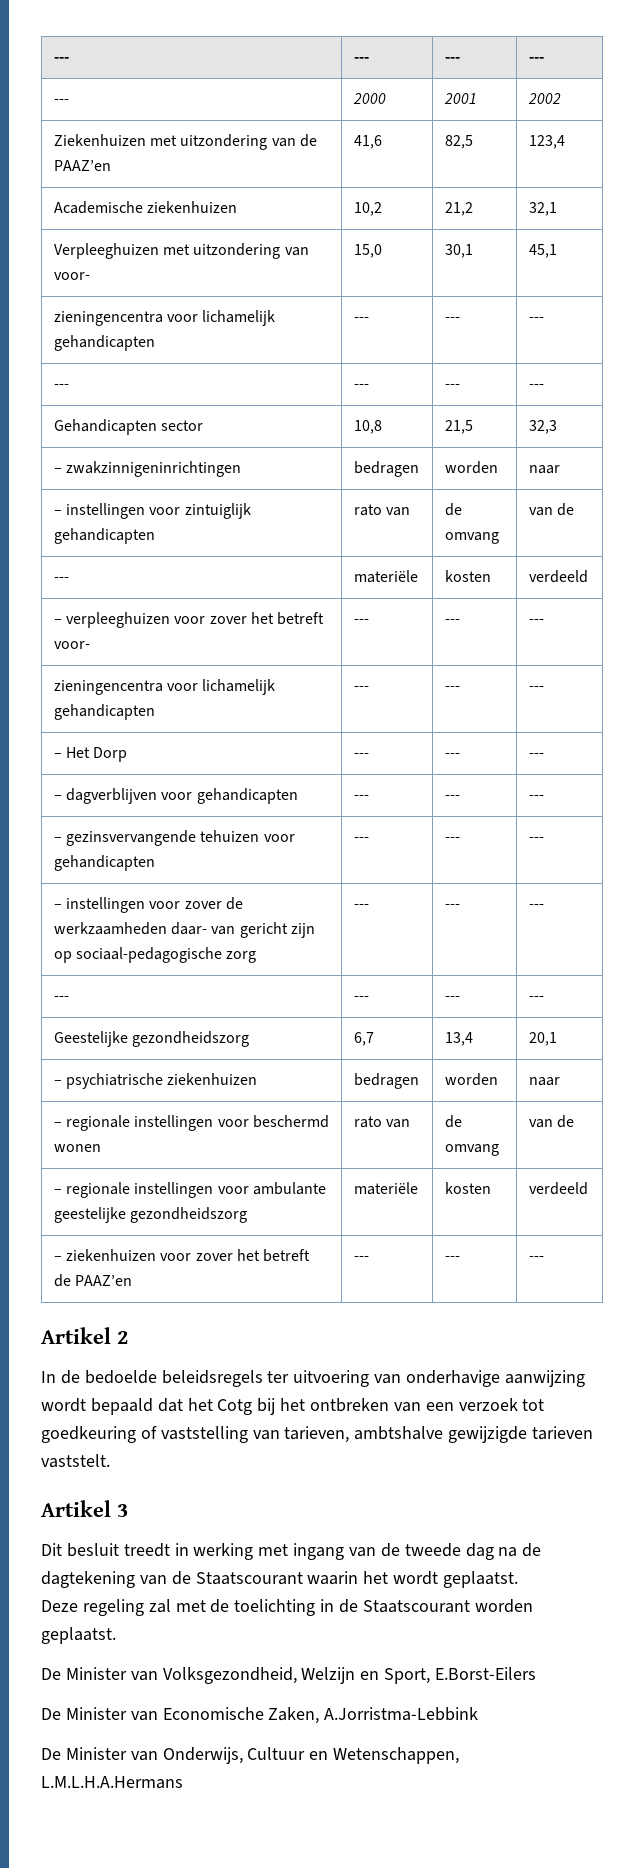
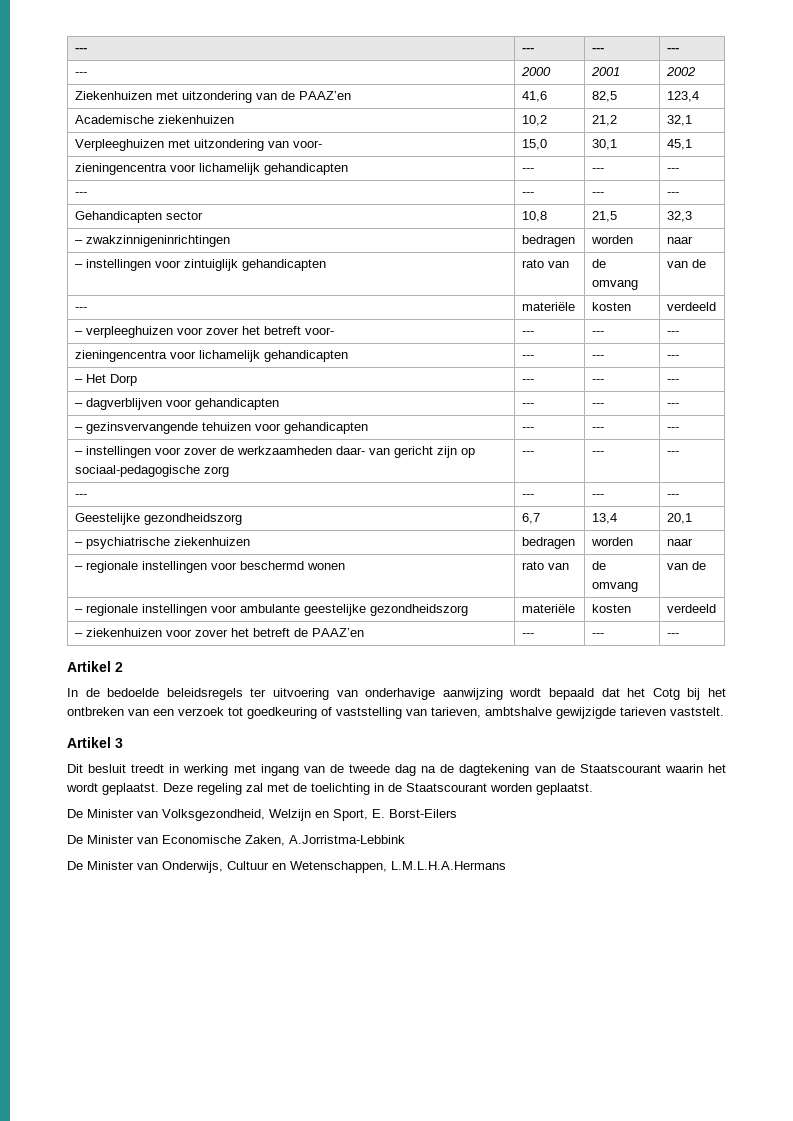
- Dit besluit treedt in werking met ingang van de tweede dag na de dagtekening van de Staatscourant waarin het wordt geplaatst.
- Deze regeling zal met de toelichting in de Staatscourant worden geplaatst.
+ Dit besluit treedt in werking met ingang van de tweede dag na de dagtekening van de Staatscourant waarin het wordt geplaatst. Deze regeling zal met de toelichting in de Staatscourant worden geplaatst.
- De Minister van Volksgezondheid, Welzijn en Sport, E.Borst-Eilers
+ De Minister van Volksgezondheid, Welzijn en Sport, E. Borst-Eilers

